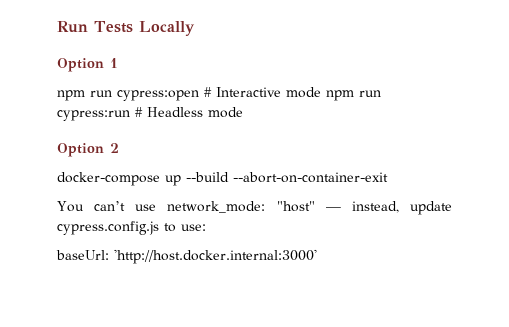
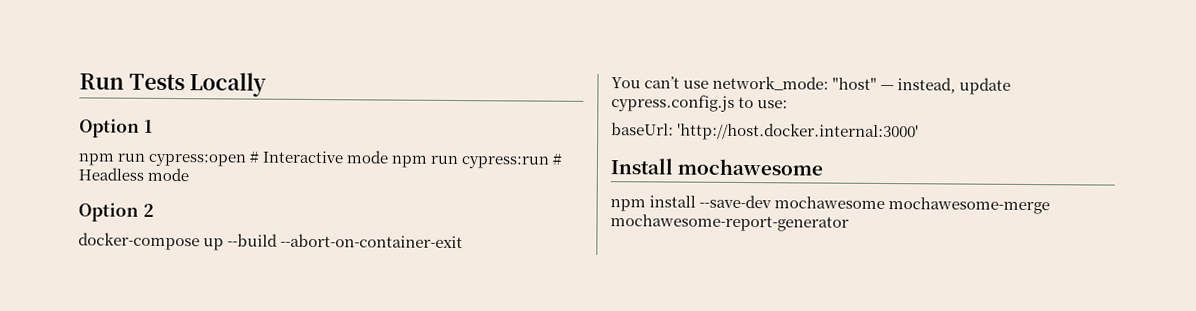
+ Install mochawesome
+ npm install --save-dev mochawesome mochawesome-merge mochawesome-report-generator

